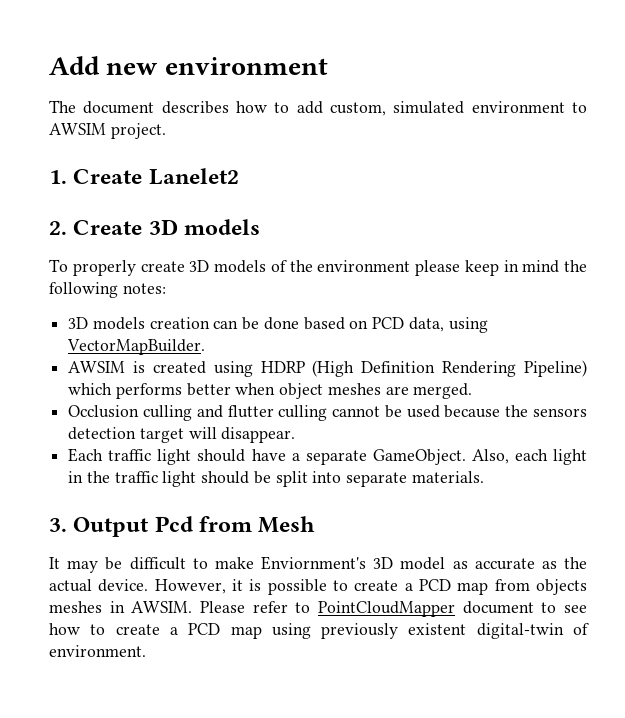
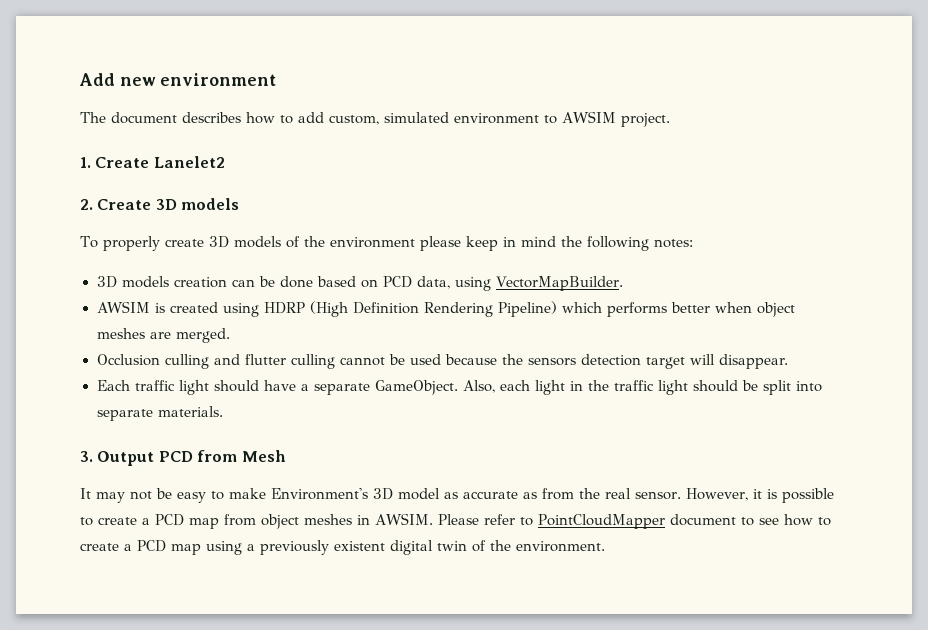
- 3. Output Pcd from Mesh
+ 3. Output PCD from Mesh
- It may be difficult to make Enviornment's 3D model as accurate as the actual device.
+ It may not be easy to make Environment's 3D model as accurate as from the real sensor.
- However, it is possible to create a PCD map from objects meshes in AWSIM.
+ However, it is possible to create a PCD map from object meshes in AWSIM.
- Please refer to PointCloudMapper document to see how to create a PCD map using previously existent digital-twin of environment.
+ Please refer to PointCloudMapper document to see how to create a PCD map using a previously existent digital twin of the environment.

